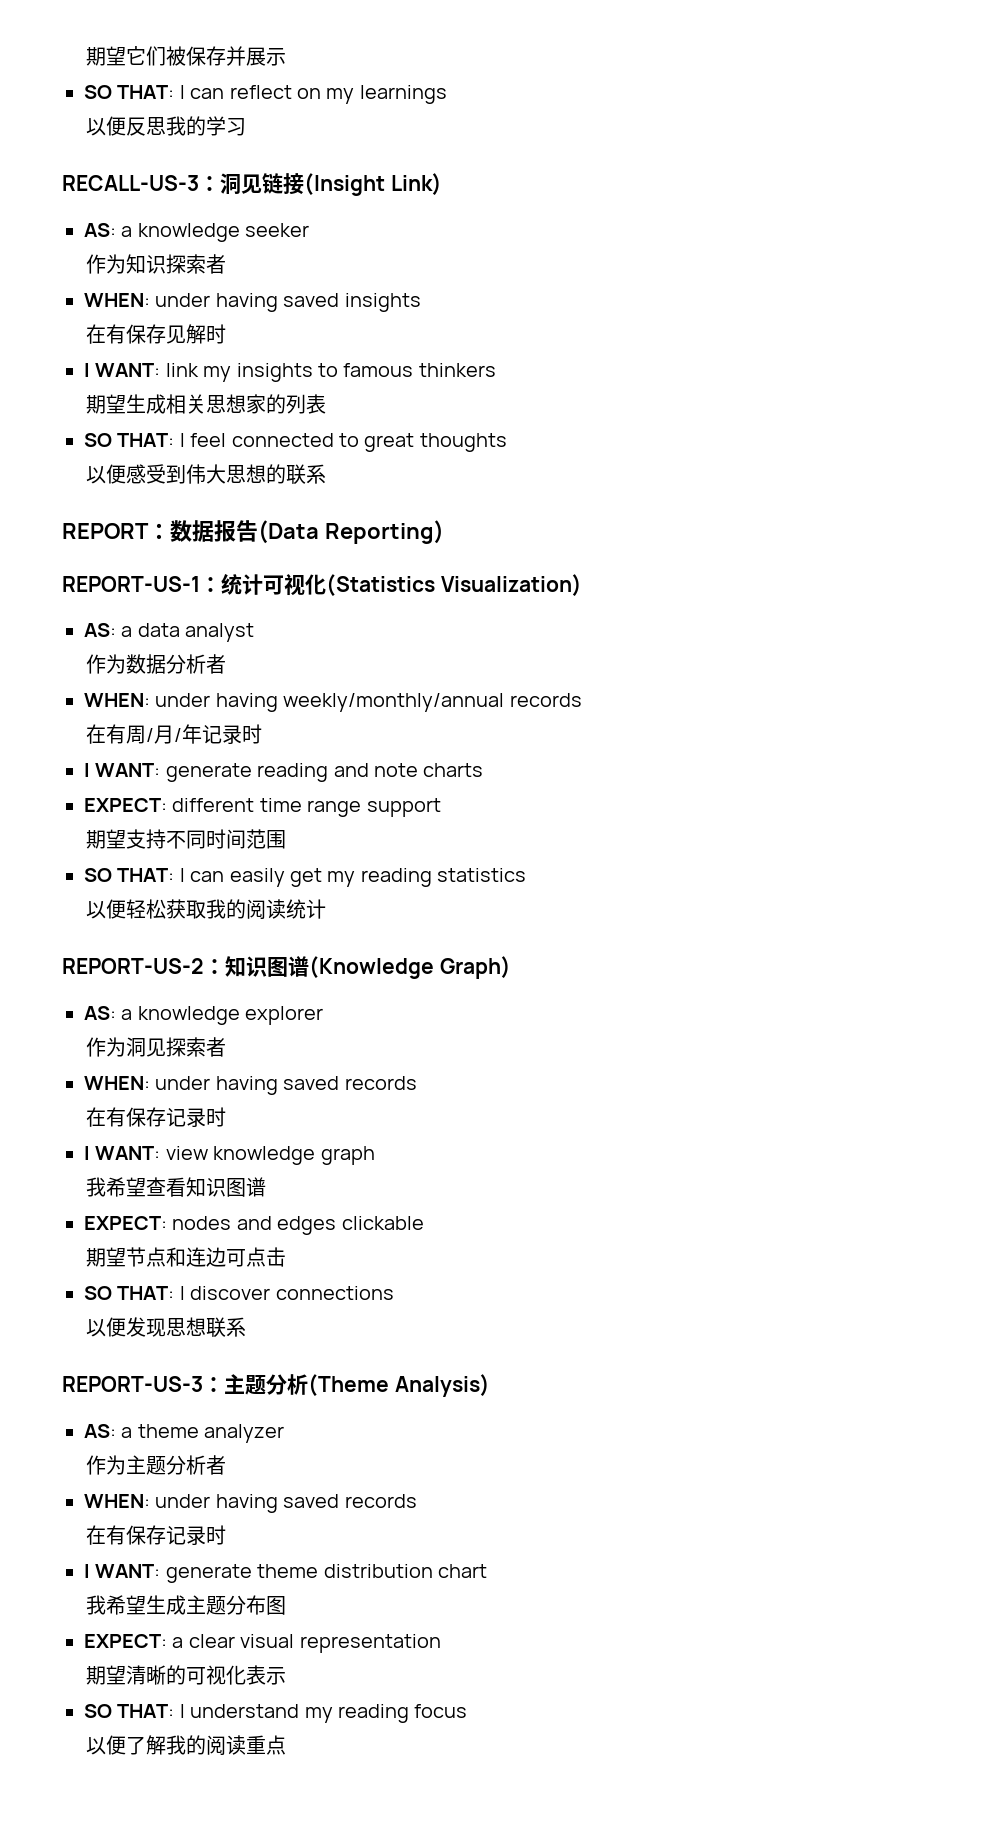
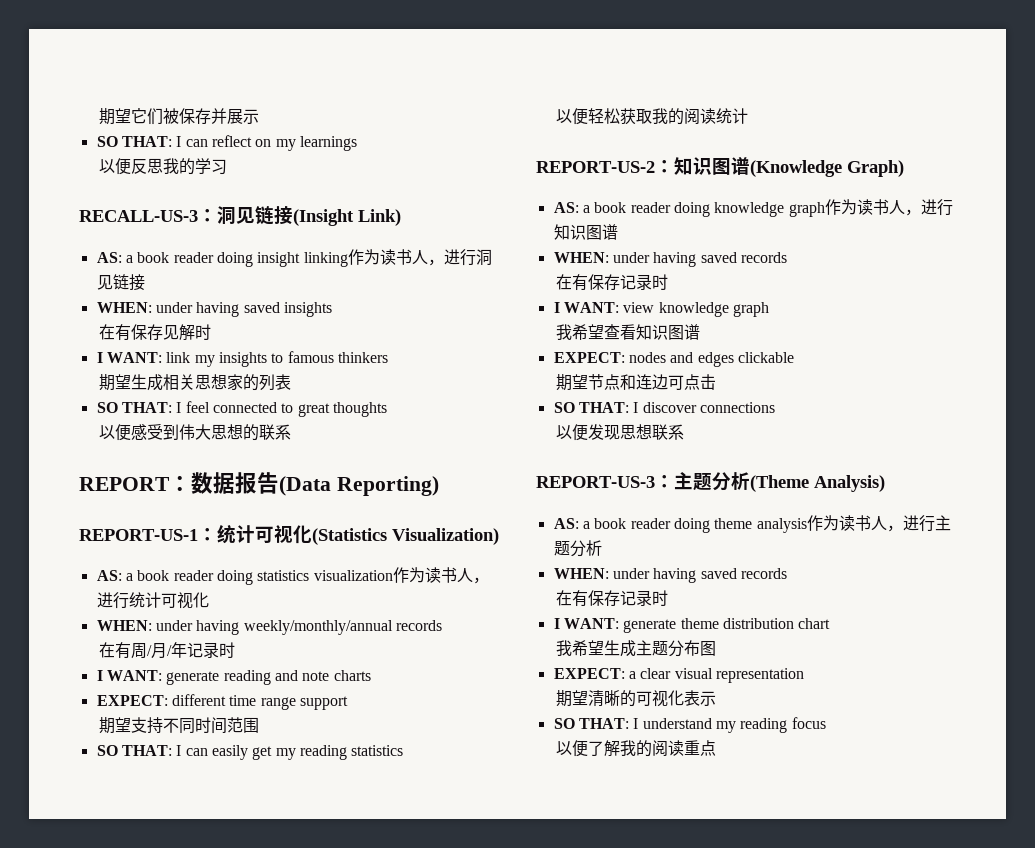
- AS: a knowledge seeker
- 作为知识探索者
+ AS: a book reader doing insight linking作为读书人，进行洞见链接
- AS: a data analyst
- 作为数据分析者
+ AS: a book reader doing statistics visualization作为读书人，进行统计可视化
- AS: a knowledge explorer
- 作为洞见探索者
+ AS: a book reader doing knowledge graph作为读书人，进行知识图谱
- AS: a theme analyzer
- 作为主题分析者
+ AS: a book reader doing theme analysis作为读书人，进行主题分析

